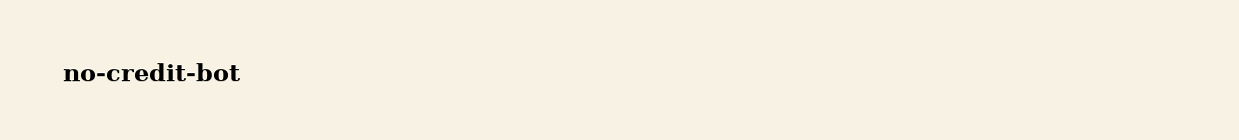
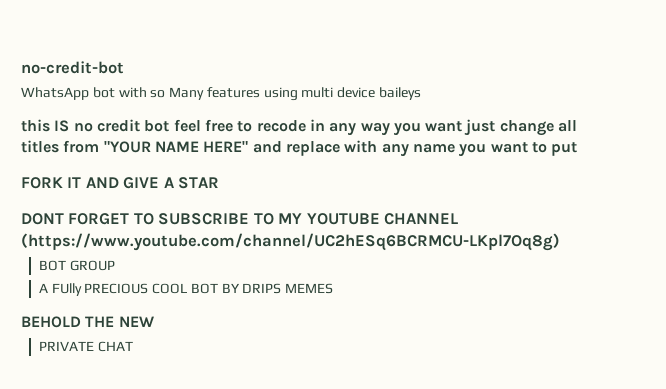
+ WhatsApp bot with so Many features using multi device baileys
+ this IS no credit bot feel free to recode in any way you want just change all titles from "YOUR NAME HERE" and replace with any name you want to put
+ FORK IT AND GIVE A STAR
+ DONT FORGET TO SUBSCRIBE TO MY YOUTUBE CHANNEL (https://www.youtube.com/channel/UC2hESq6BCRMCU-LKpl7Oq8g)
+ BOT GROUP
+ A FUlly PRECIOUS COOL BOT BY DRIPS MEMES
+ BEHOLD THE NEW
+ PRIVATE CHAT

